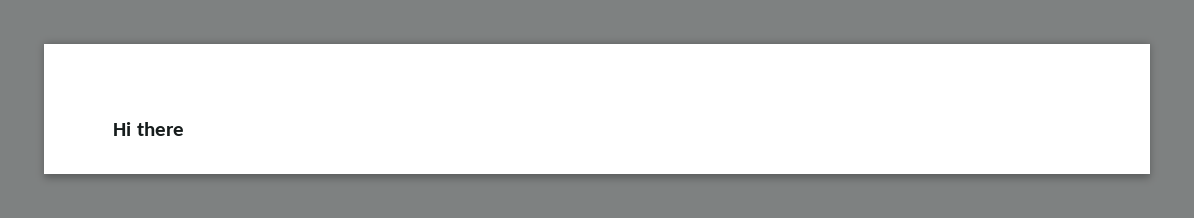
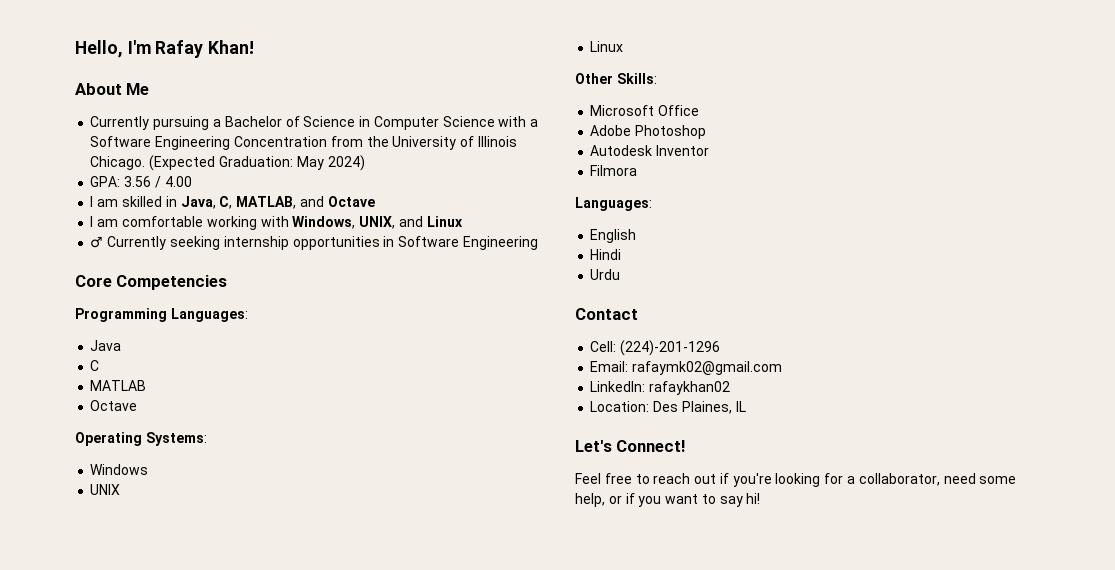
- Hi there
+ Hello, I'm Rafay Khan!
+ About Me
+ Currently pursuing a Bachelor of Science in Computer Science with a Software Engineering Concentration from the University of Illinois Chicago. (Expected Graduation: May 2024)
+ GPA: 3.56 / 4.00
+ I am skilled in Java, C, MATLAB, and Octave
+ I am comfortable working with Windows, UNIX, and Linux
+ ♂ Currently seeking internship opportunities in Software Engineering
+ Core Competencies
+ Programming Languages:
+ Java
+ C
+ MATLAB
+ Octave
+ Operating Systems:
+ Windows
+ UNIX
+ Linux
+ Other Skills:
+ Microsoft Office
+ Adobe Photoshop
+ Autodesk Inventor
+ Filmora
+ Languages:
+ English
+ Hindi
+ Urdu
+ Contact
+ Cell: (224)-201-1296
+ Email: rafaymk02@gmail.com
+ LinkedIn: rafaykhan02
+ Location: Des Plaines, IL
+ Let's Connect!
+ Feel free to reach out if you're looking for a collaborator, need some help, or if you want to say hi!

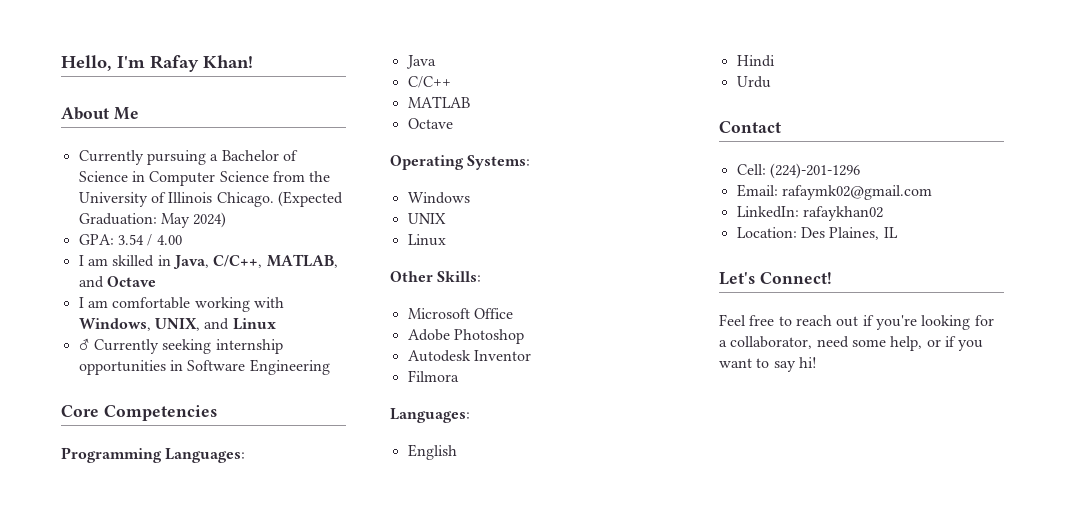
- Currently pursuing a Bachelor of Science in Computer Science with a Software Engineering Concentration from the University of Illinois Chicago.
+ Currently pursuing a Bachelor of Science in Computer Science from the University of Illinois Chicago.
- GPA: 3.56 / 4.00
+ GPA: 3.54 / 4.00
- I am skilled in Java, C, MATLAB, and Octave
+ I am skilled in Java, C/C++, MATLAB, and Octave
- C
+ C/C++

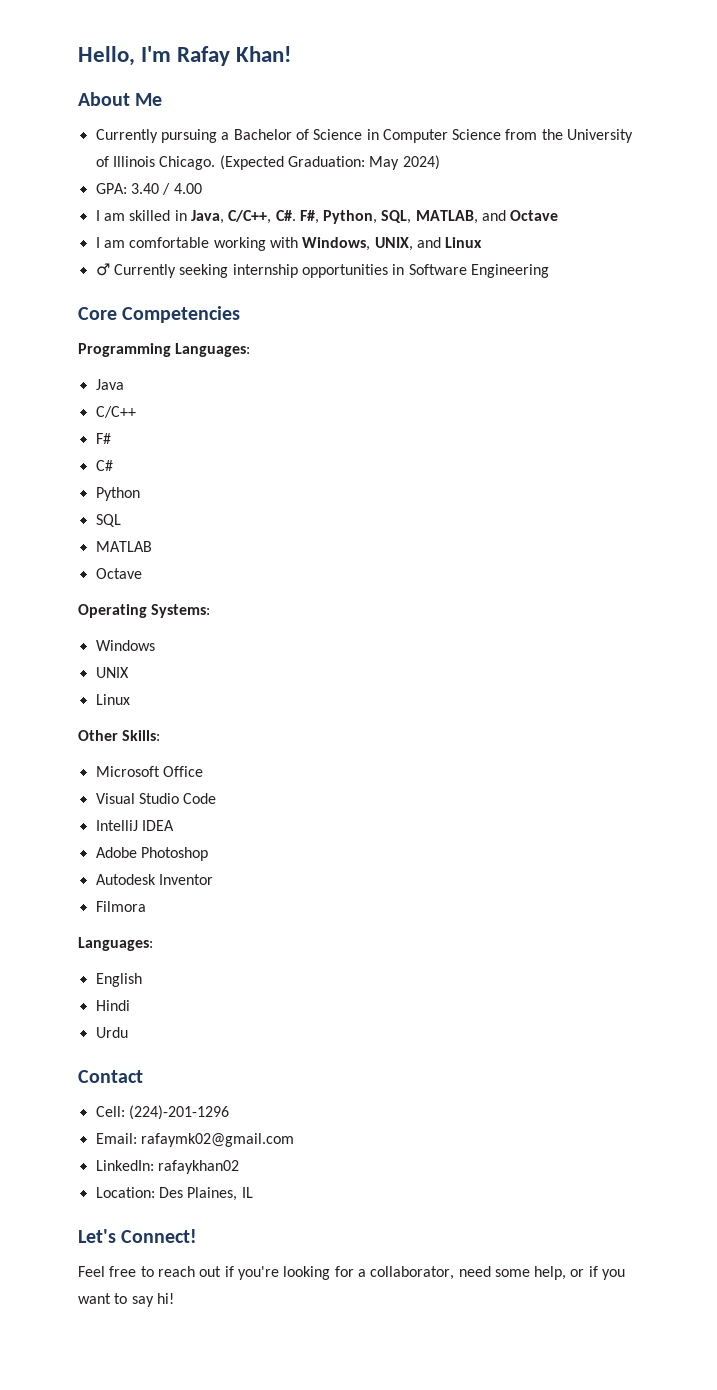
- GPA: 3.54 / 4.00
+ GPA: 3.40 / 4.00
- I am skilled in Java, C/C++, MATLAB, and Octave
+ I am skilled in Java, C/C++, C#. F#, Python, SQL, MATLAB, and Octave
+ F#
+ C#
+ Python
+ SQL
+ Visual Studio Code
+ IntelliJ IDEA

